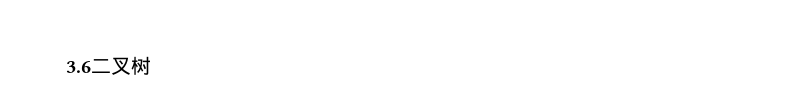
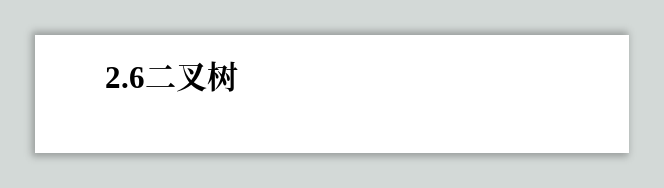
- 3.6二叉树
+ 2.6二叉树

